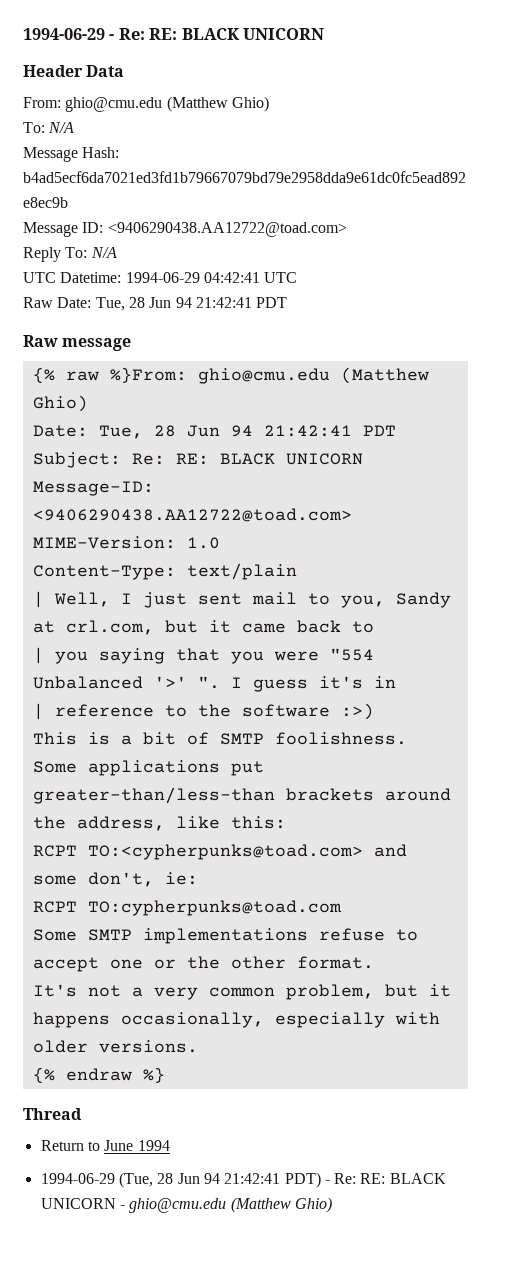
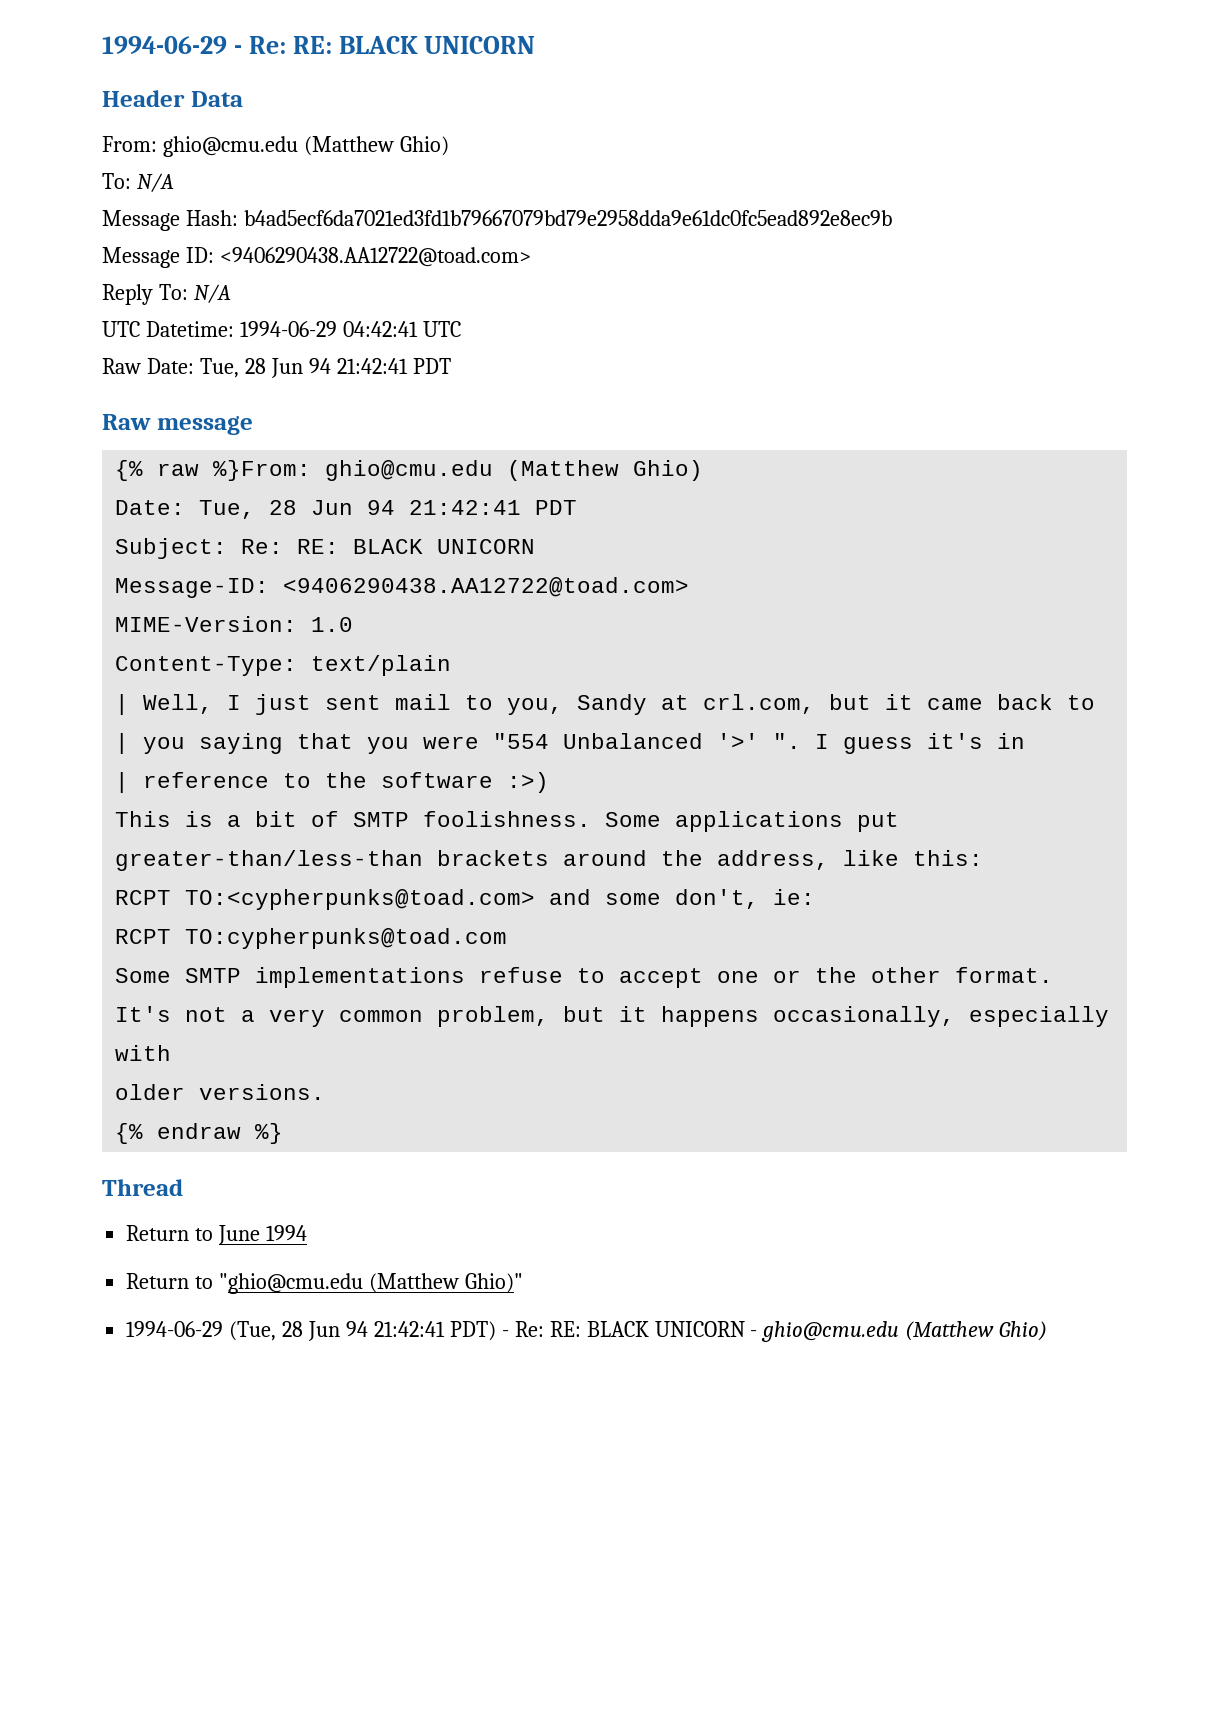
+ Return to "ghio@cmu.edu (Matthew Ghio)"

